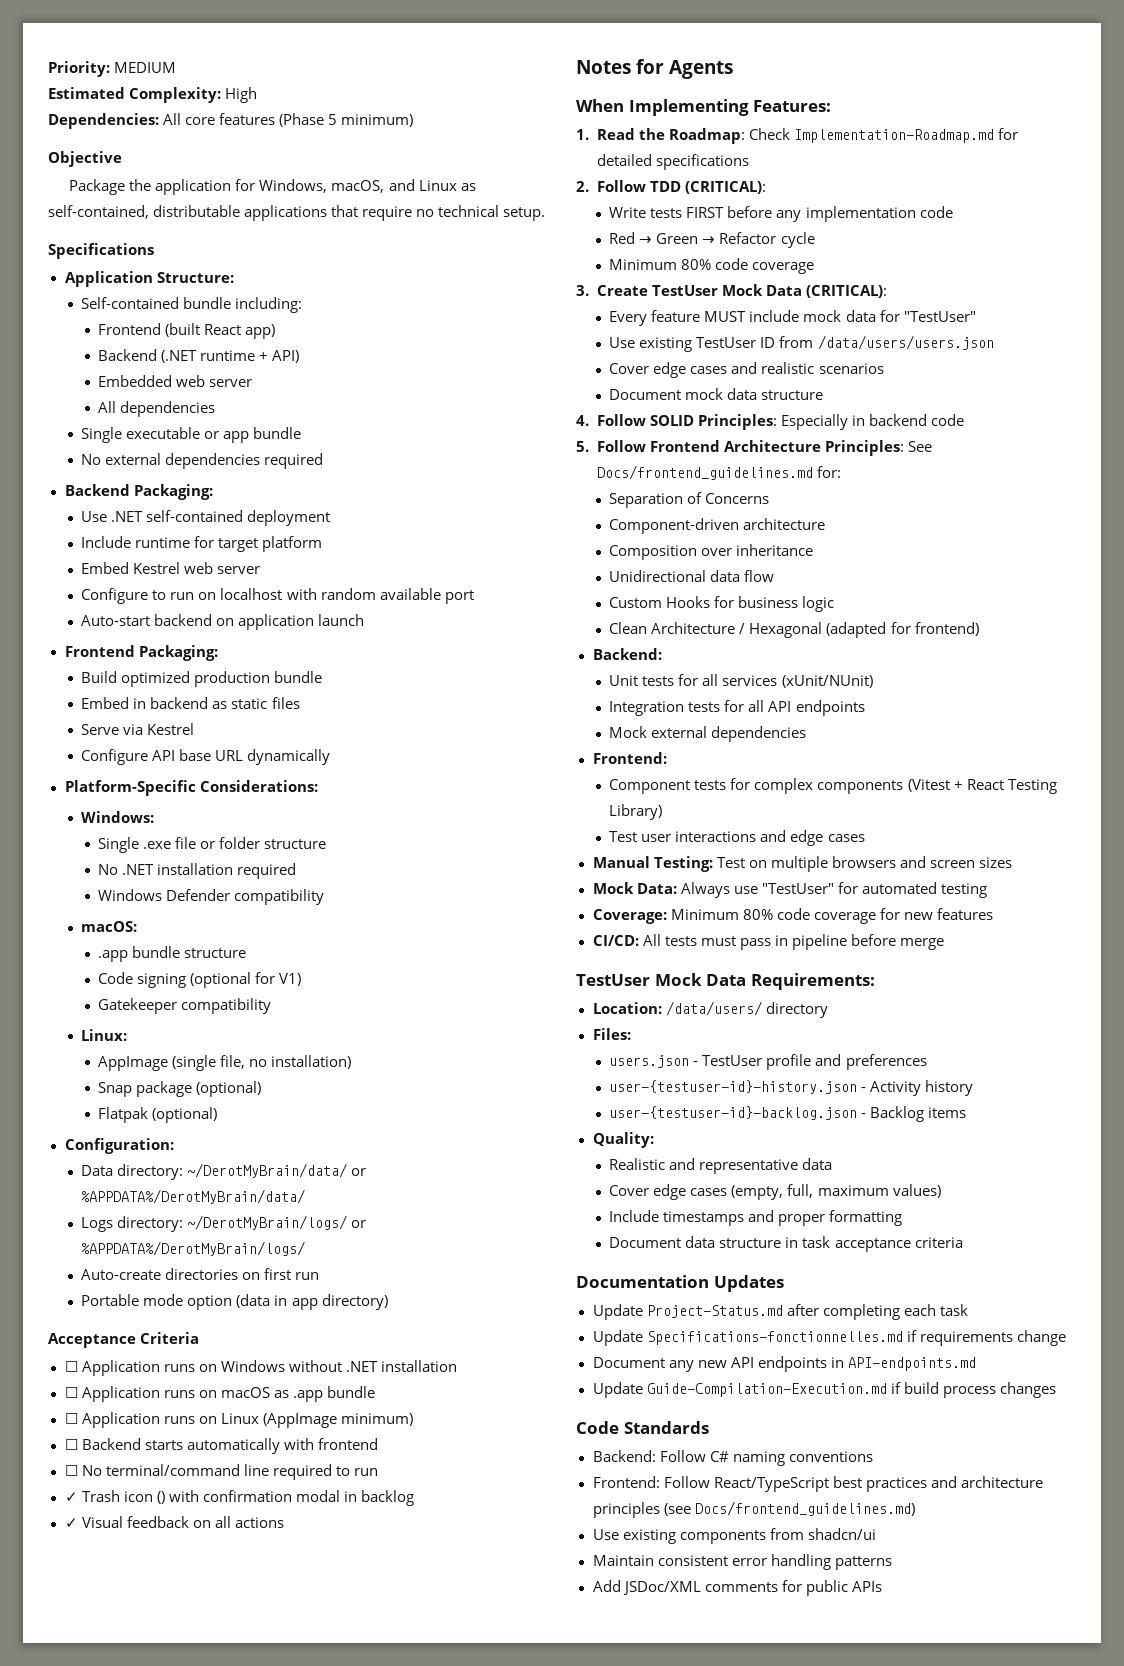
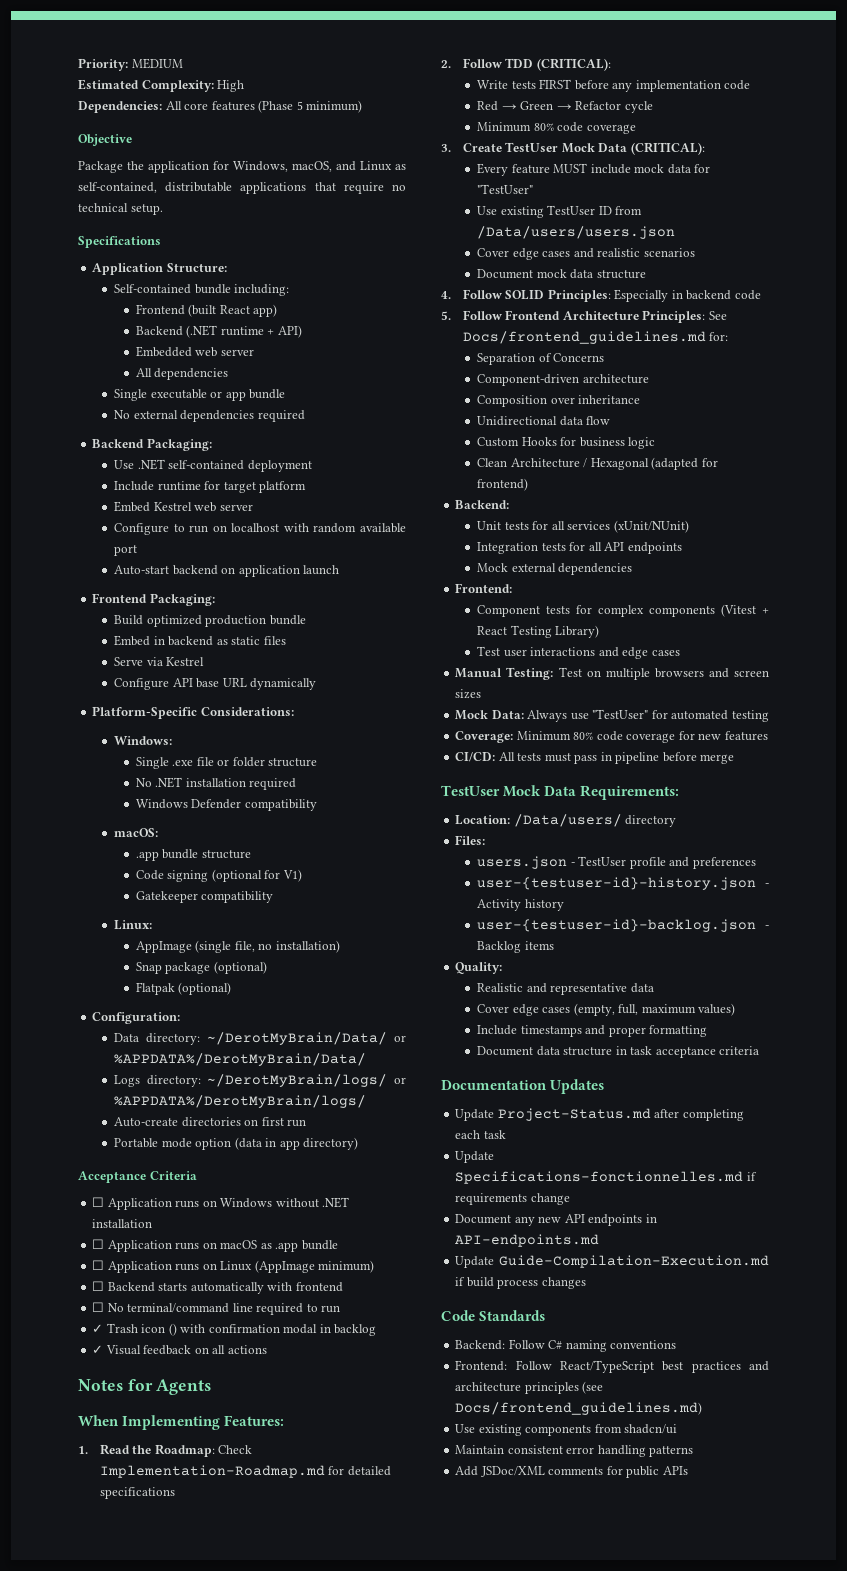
- Data directory: ~/DerotMyBrain/data/ or %APPDATA%/DerotMyBrain/data/
+ Data directory: ~/DerotMyBrain/Data/ or %APPDATA%/DerotMyBrain/Data/
- Use existing TestUser ID from /data/users/users.json
+ Use existing TestUser ID from /Data/users/users.json
- Location: /data/users/ directory
+ Location: /Data/users/ directory

